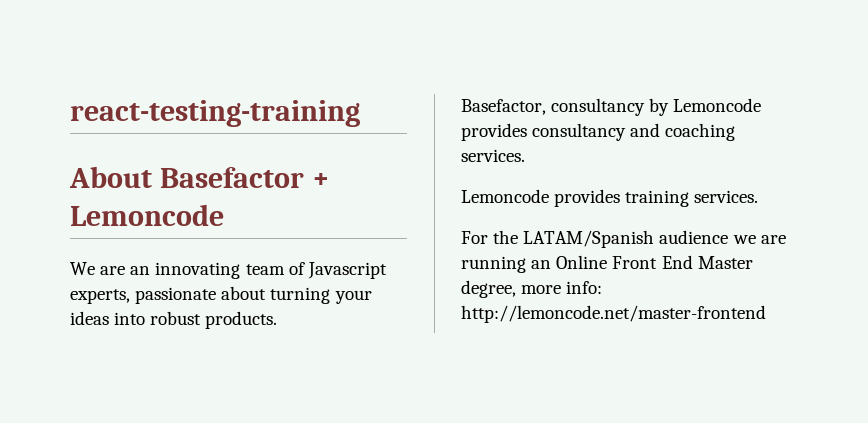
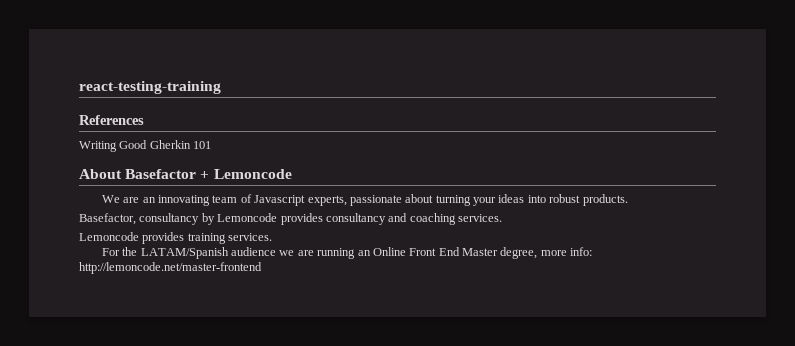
+ References
+ Writing Good Gherkin 101

